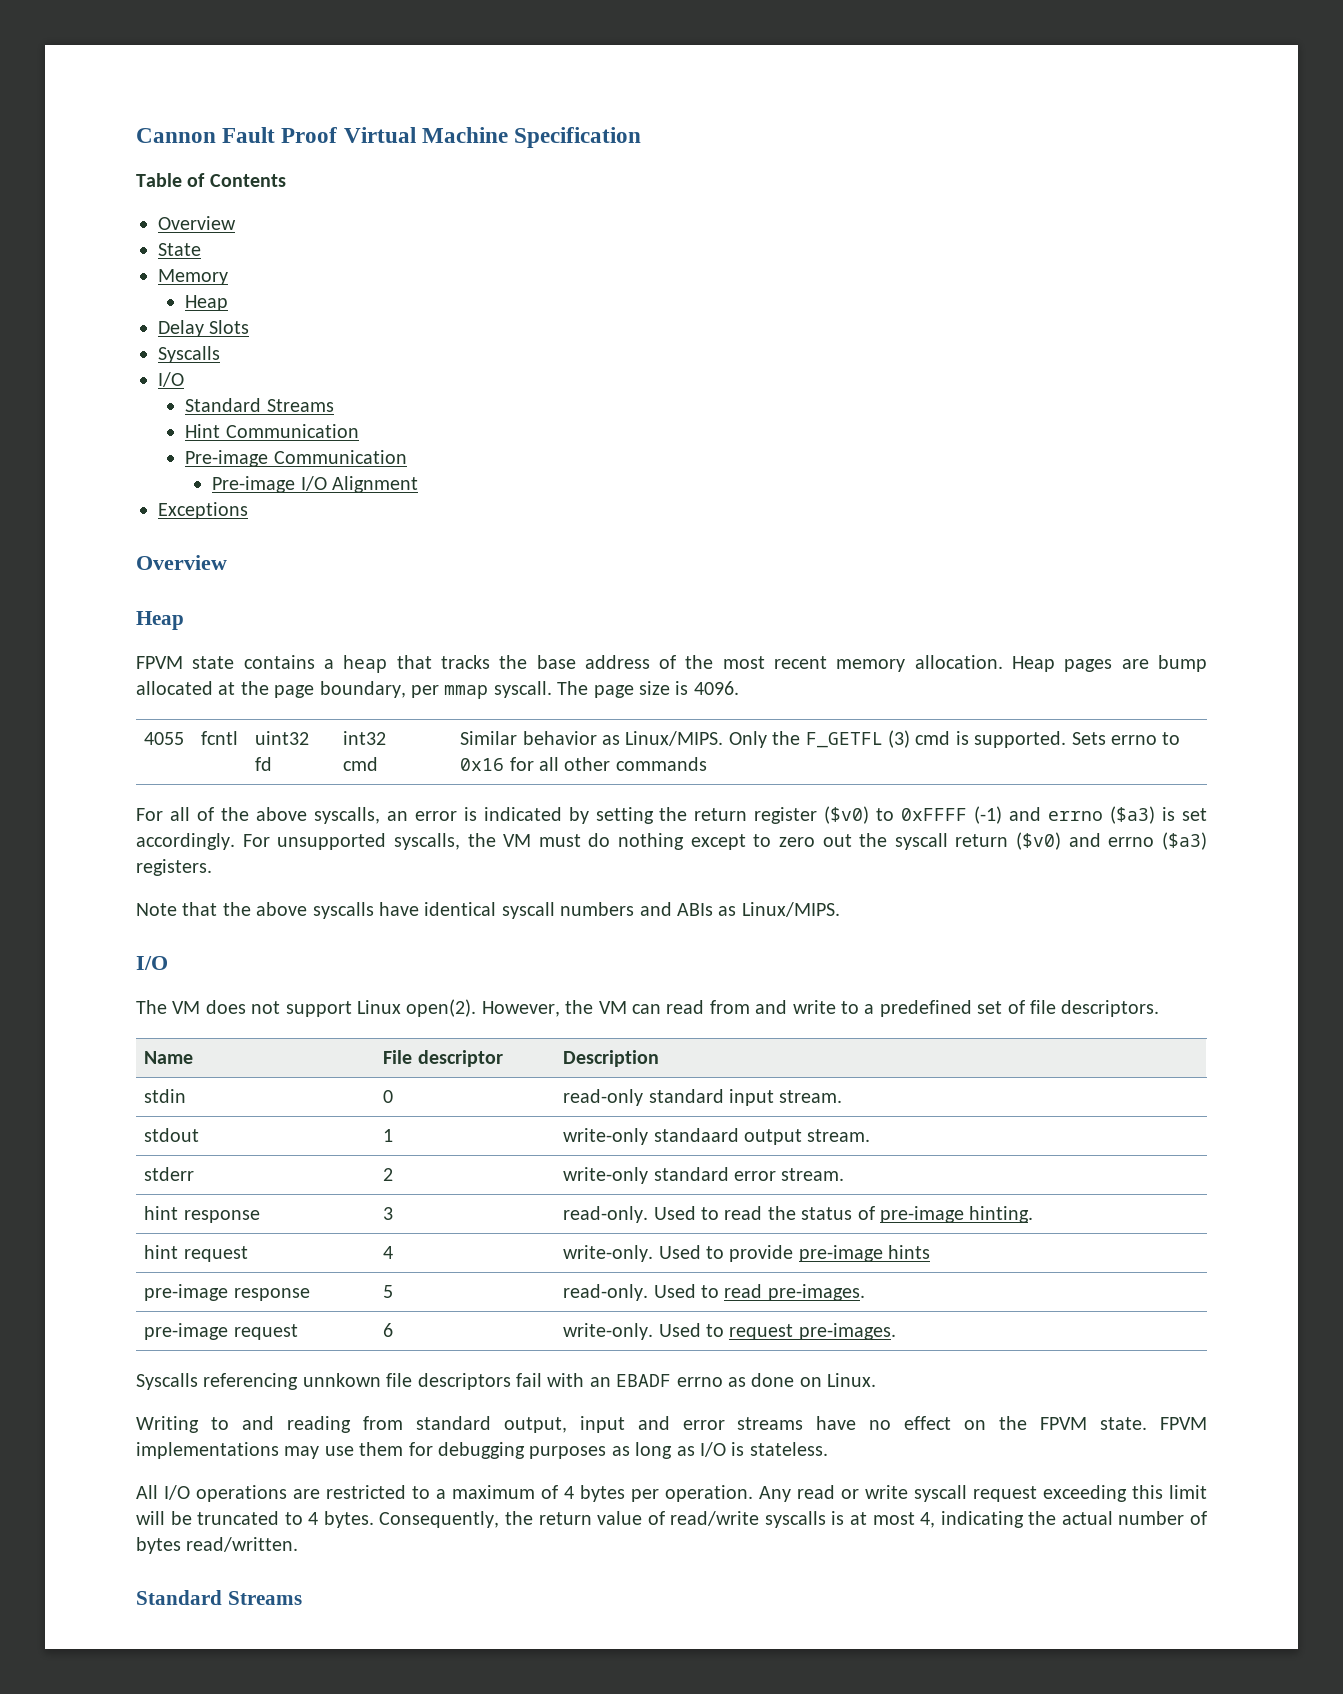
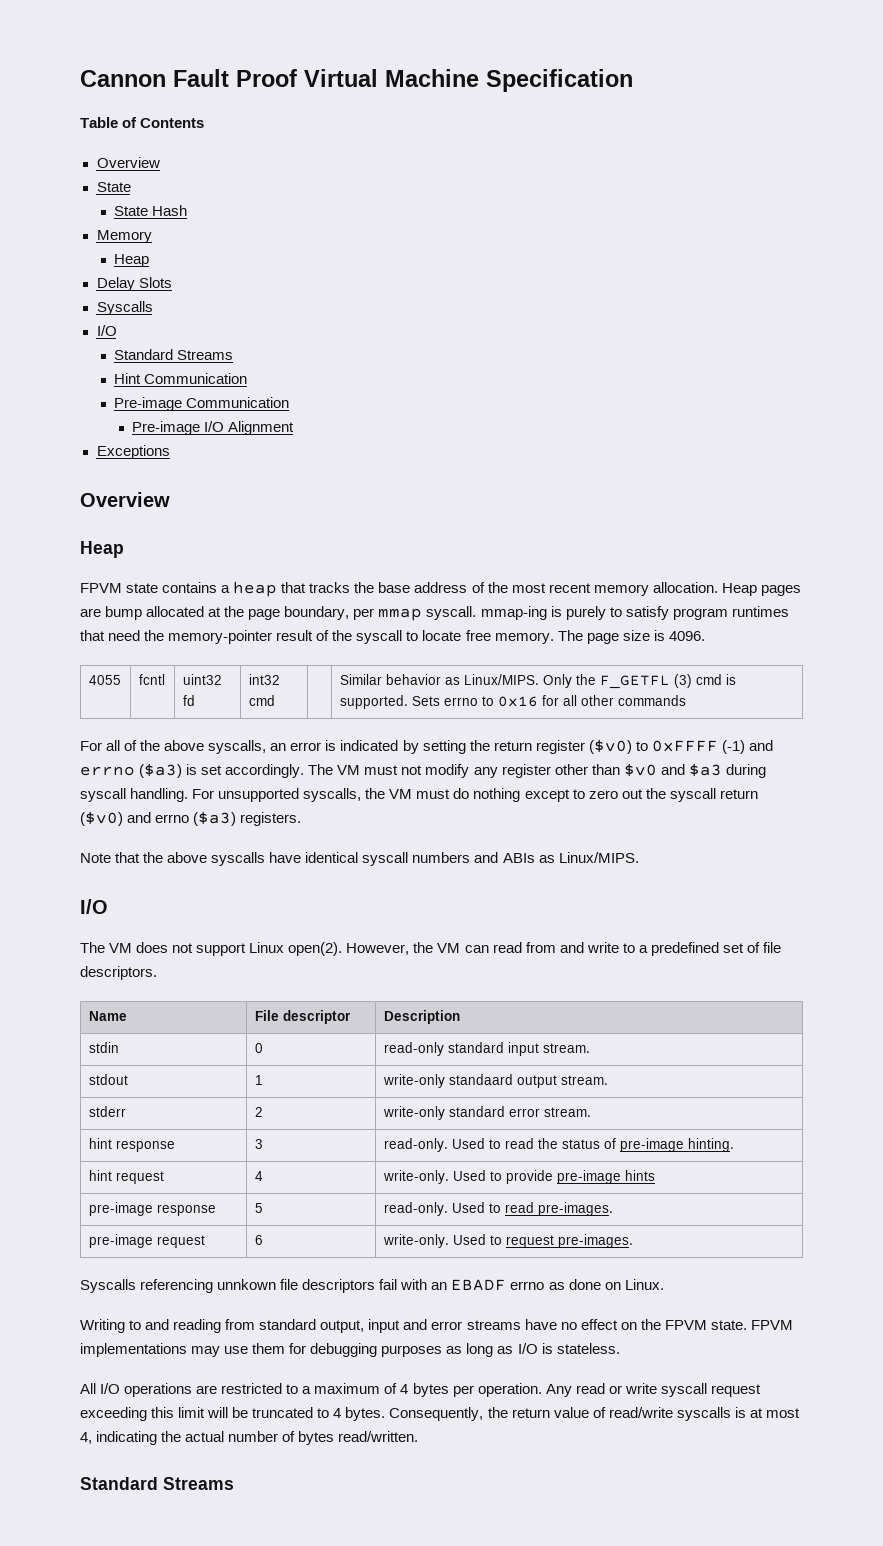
+ State Hash
- Heap pages are bump allocated at the page boundary, per mmap syscall.
+ Heap pages are bump allocated at the page boundary, per mmap syscall. mmap-ing is purely to satisfy program runtimes that need the memory-pointer result of the syscall to locate free memory.
+ The VM must not modify any register other than $v0 and $a3 during syscall handling.

